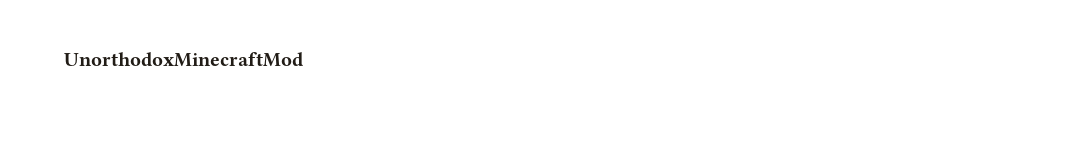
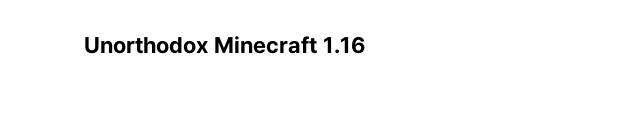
- UnorthodoxMinecraftMod
+ Unorthodox Minecraft 1.16

